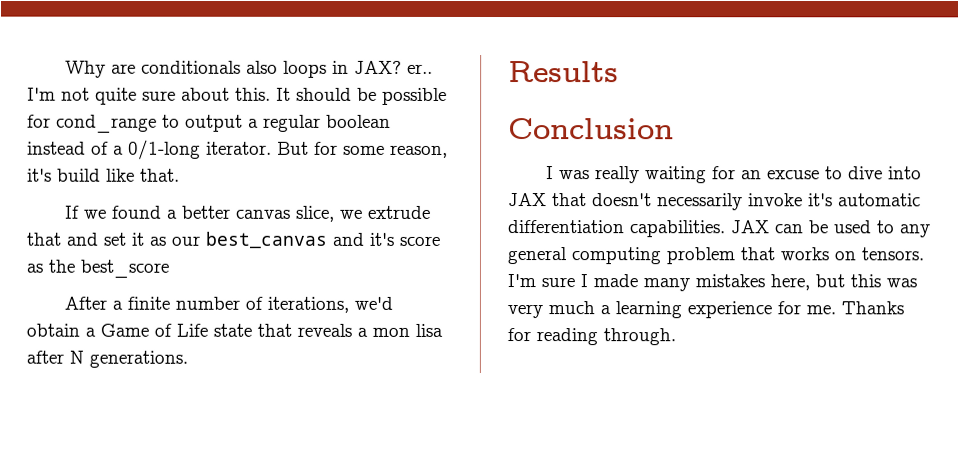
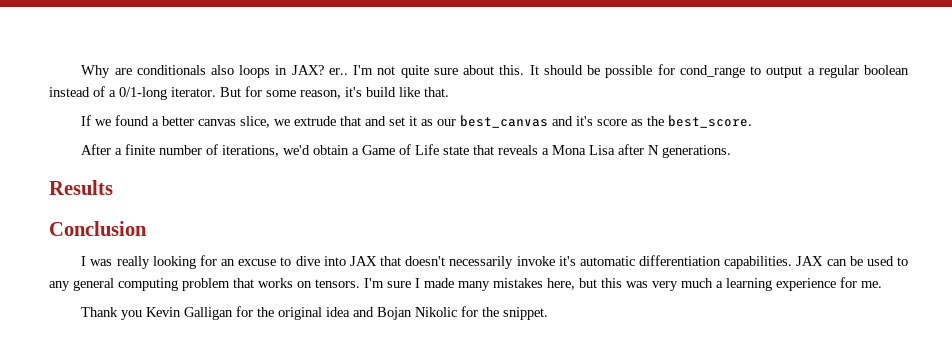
- If we found a better canvas slice, we extrude that and set it as our best_canvas and it's score as the best_score
+ If we found a better canvas slice, we extrude that and set it as our best_canvas and it's score as the best_score.
- After a finite number of iterations, we'd obtain a Game of Life state that reveals a mon lisa after N generations.
+ After a finite number of iterations, we'd obtain a Game of Life state that reveals a Mona Lisa after N generations.
- I was really waiting for an excuse to dive into JAX that doesn't necessarily invoke it's automatic differentiation capabilities.
+ I was really looking for an excuse to dive into JAX that doesn't necessarily invoke it's automatic differentiation capabilities.
- I'm sure I made many mistakes here, but this was very much a learning experience for me. Thanks for reading through.
+ I'm sure I made many mistakes here, but this was very much a learning experience for me.
+ Thank you Kevin Galligan for the original idea and Bojan Nikolic for the snippet.

